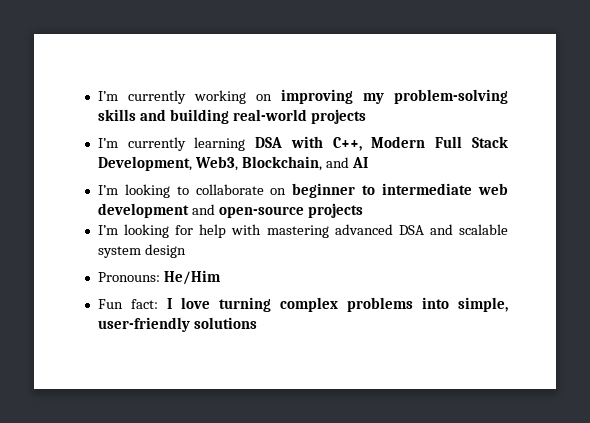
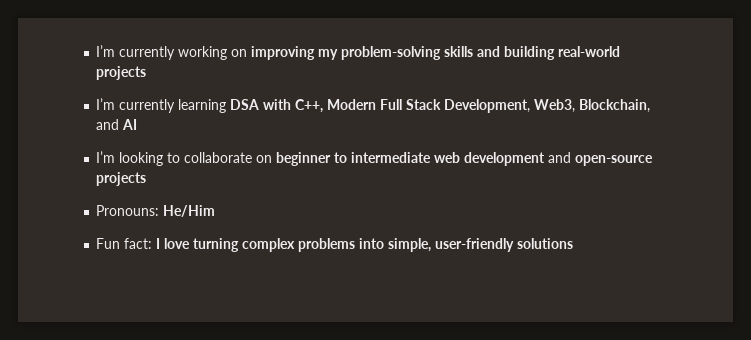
- I’m looking for help with mastering advanced DSA and scalable system design

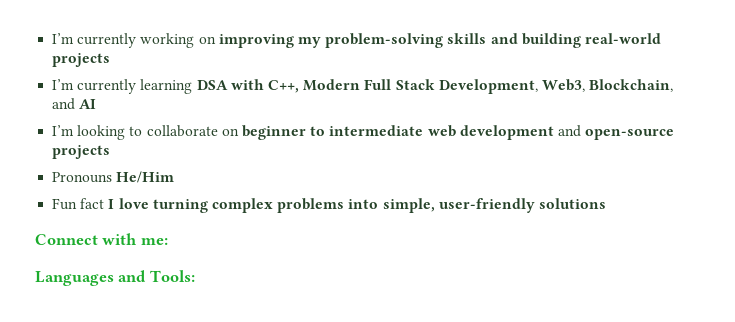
- Pronouns: He/Him
+ Pronouns He/Him
- Fun fact: I love turning complex problems into simple, user-friendly solutions
+ Fun fact I love turning complex problems into simple, user-friendly solutions
+ Connect with me:
+ Languages and Tools:

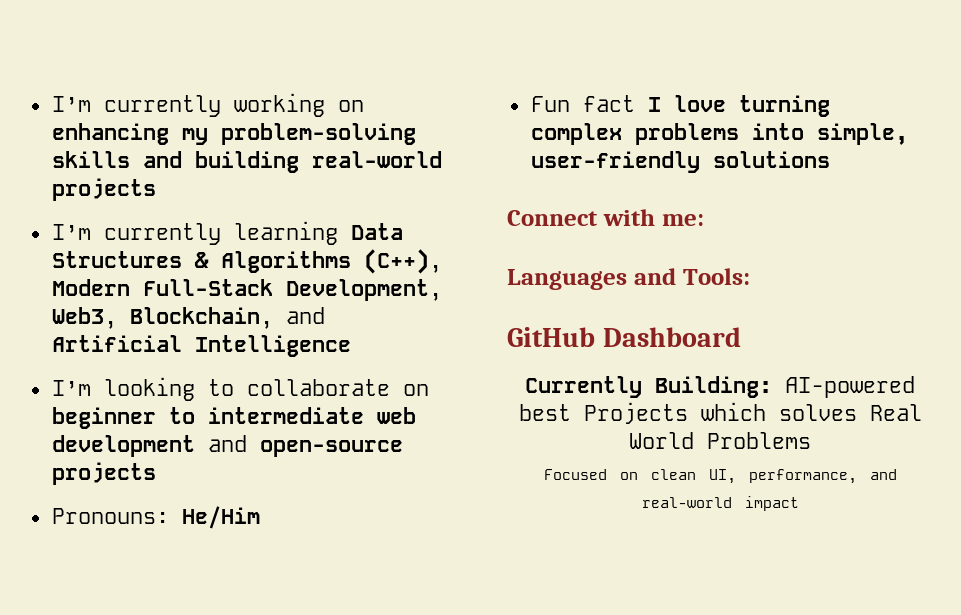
- I’m currently working on improving my problem-solving skills and building real-world projects
+ I’m currently working on enhancing my problem-solving skills and building real-world projects
- I’m currently learning DSA with C++, Modern Full Stack Development, Web3, Blockchain, and AI
+ I’m currently learning Data Structures & Algorithms (C++), Modern Full-Stack Development, Web3, Blockchain, and Artificial Intelligence
- Pronouns He/Him
+ Pronouns: He/Him
+ GitHub Dashboard
+ Currently Building: AI-powered best Projects which solves Real World Problems
+ Focused on clean UI, performance, and real-world impact

